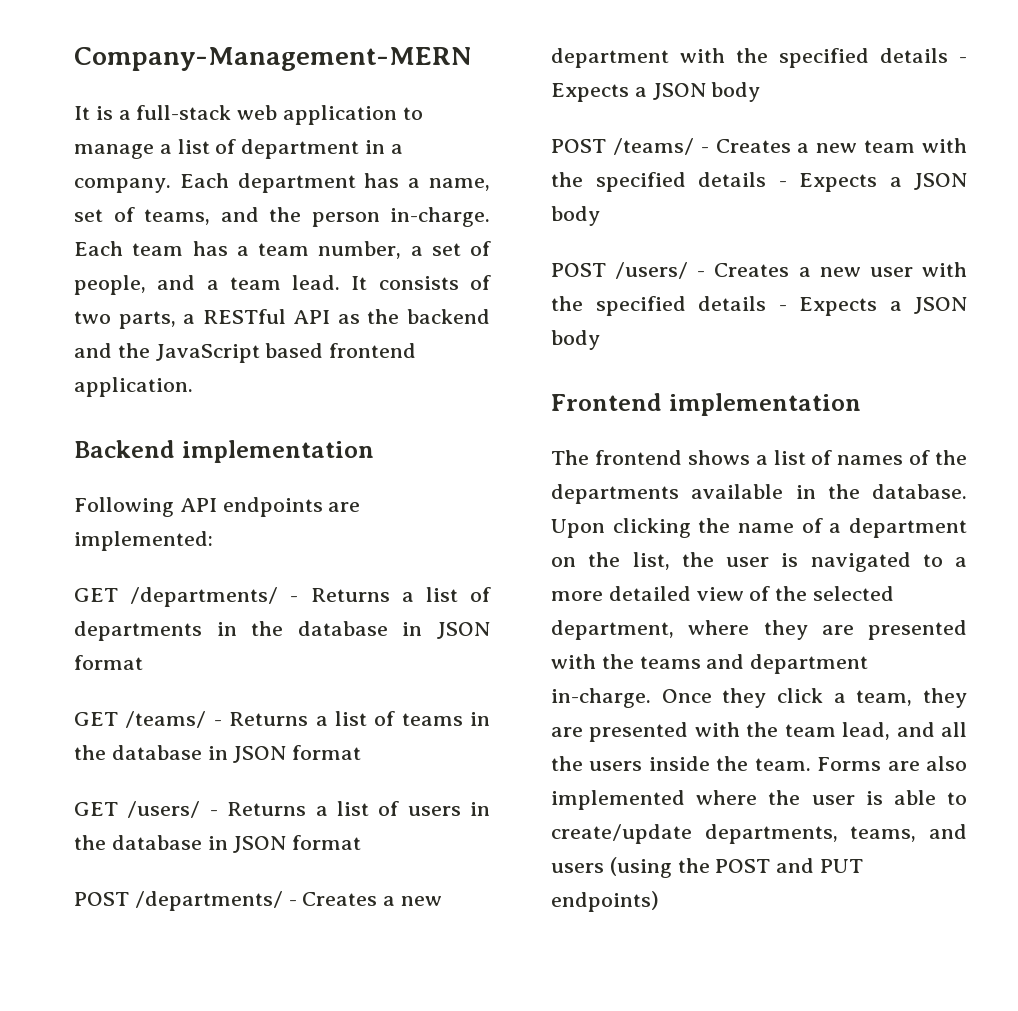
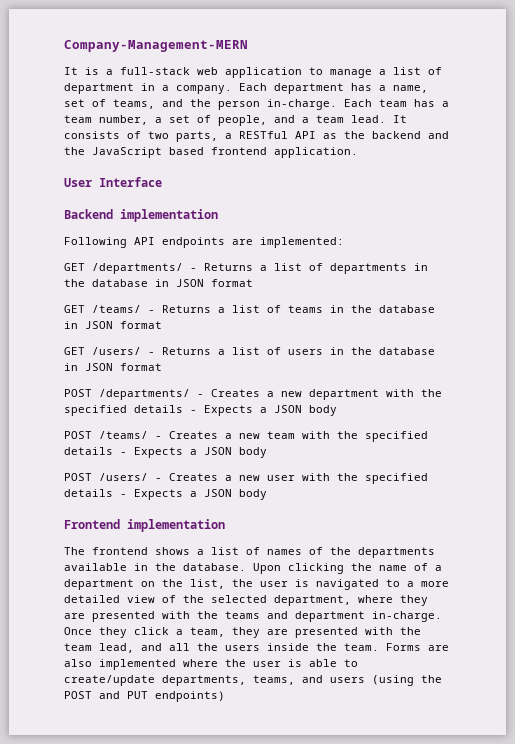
+ User Interface

